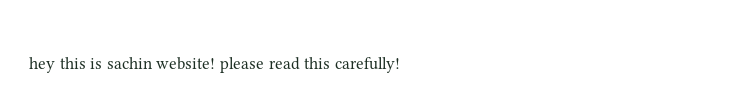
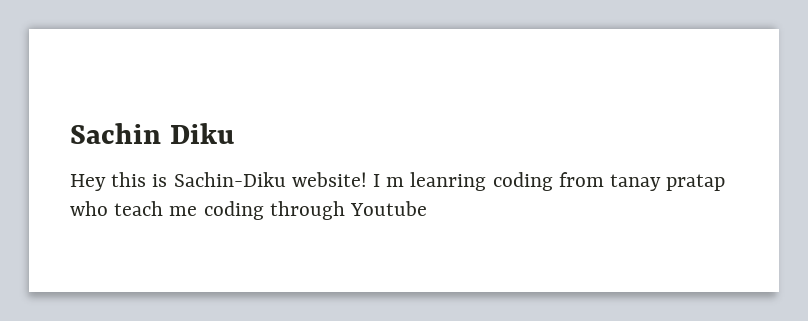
- hey this is sachin website! please read this carefully!
+ Sachin Diku
+ Hey this is Sachin-Diku website! I m leanring coding from tanay pratap who teach me coding through Youtube

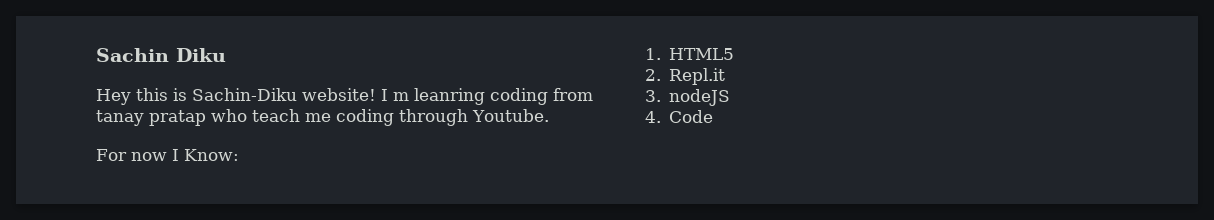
- I m leanring coding from tanay pratap who teach me coding through Youtube
+ I m leanring coding from tanay pratap who teach me coding through Youtube.
+ For now I Know:
+ 1. HTML5
+ 2. Repl.it
+ 3. nodeJS
+ 4. Code

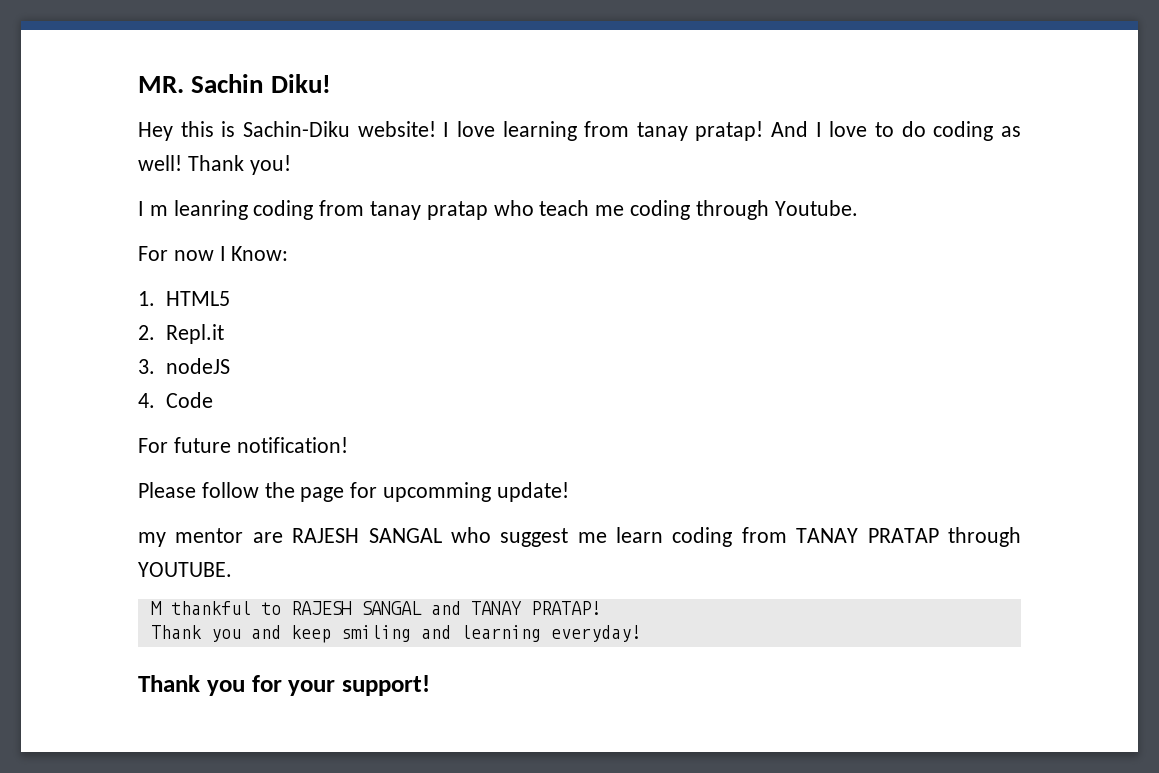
- Sachin Diku
+ MR. Sachin Diku!
+ I love learning from tanay pratap! And I love to do coding as well! Thank you!
+ For future notification!
+ Please follow the page for upcomming update!
+ my mentor are RAJESH SANGAL who suggest me learn coding from TANAY PRATAP through YOUTUBE.
+ M thankful to RAJESH SANGAL and TANAY PRATAP!
+ Thank you and keep smiling and learning everyday!
+ Thank you for your support!

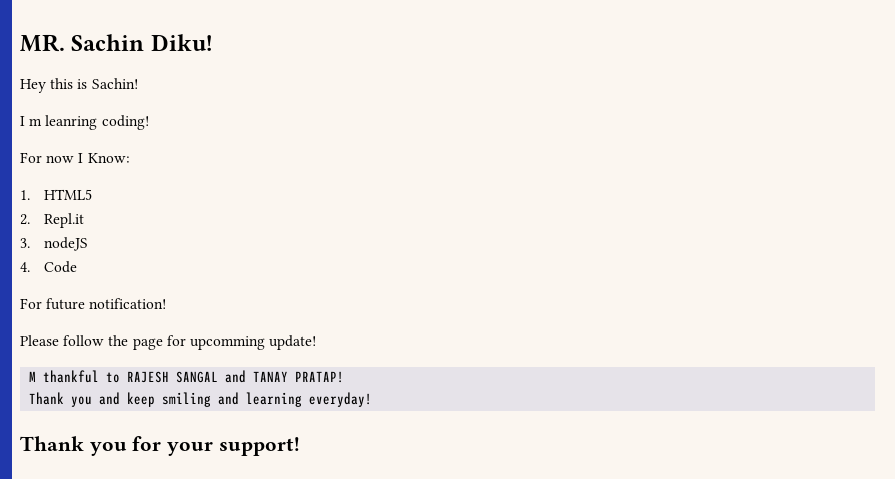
- Hey this is Sachin-Diku website! I love learning from tanay pratap! And I love to do coding as well! Thank you!
- I m leanring coding from tanay pratap who teach me coding through Youtube.
+ Hey this is Sachin!
+ I m leanring coding!
- my mentor are RAJESH SANGAL who suggest me learn coding from TANAY PRATAP through YOUTUBE.

